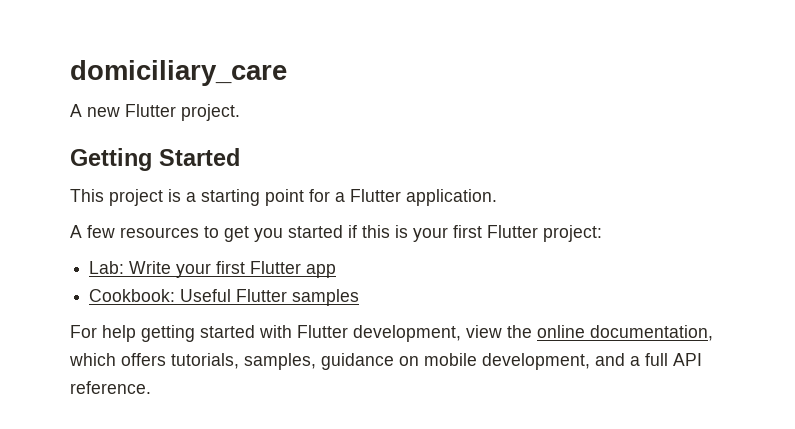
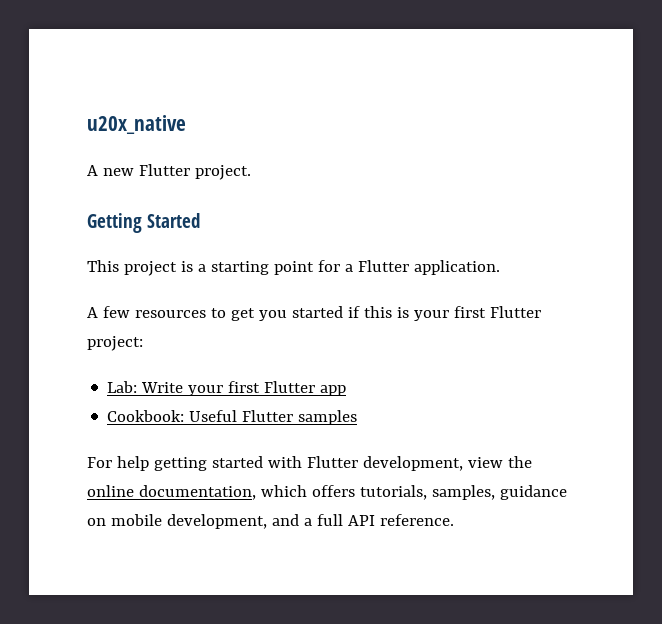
- domiciliary_care
+ u20x_native

